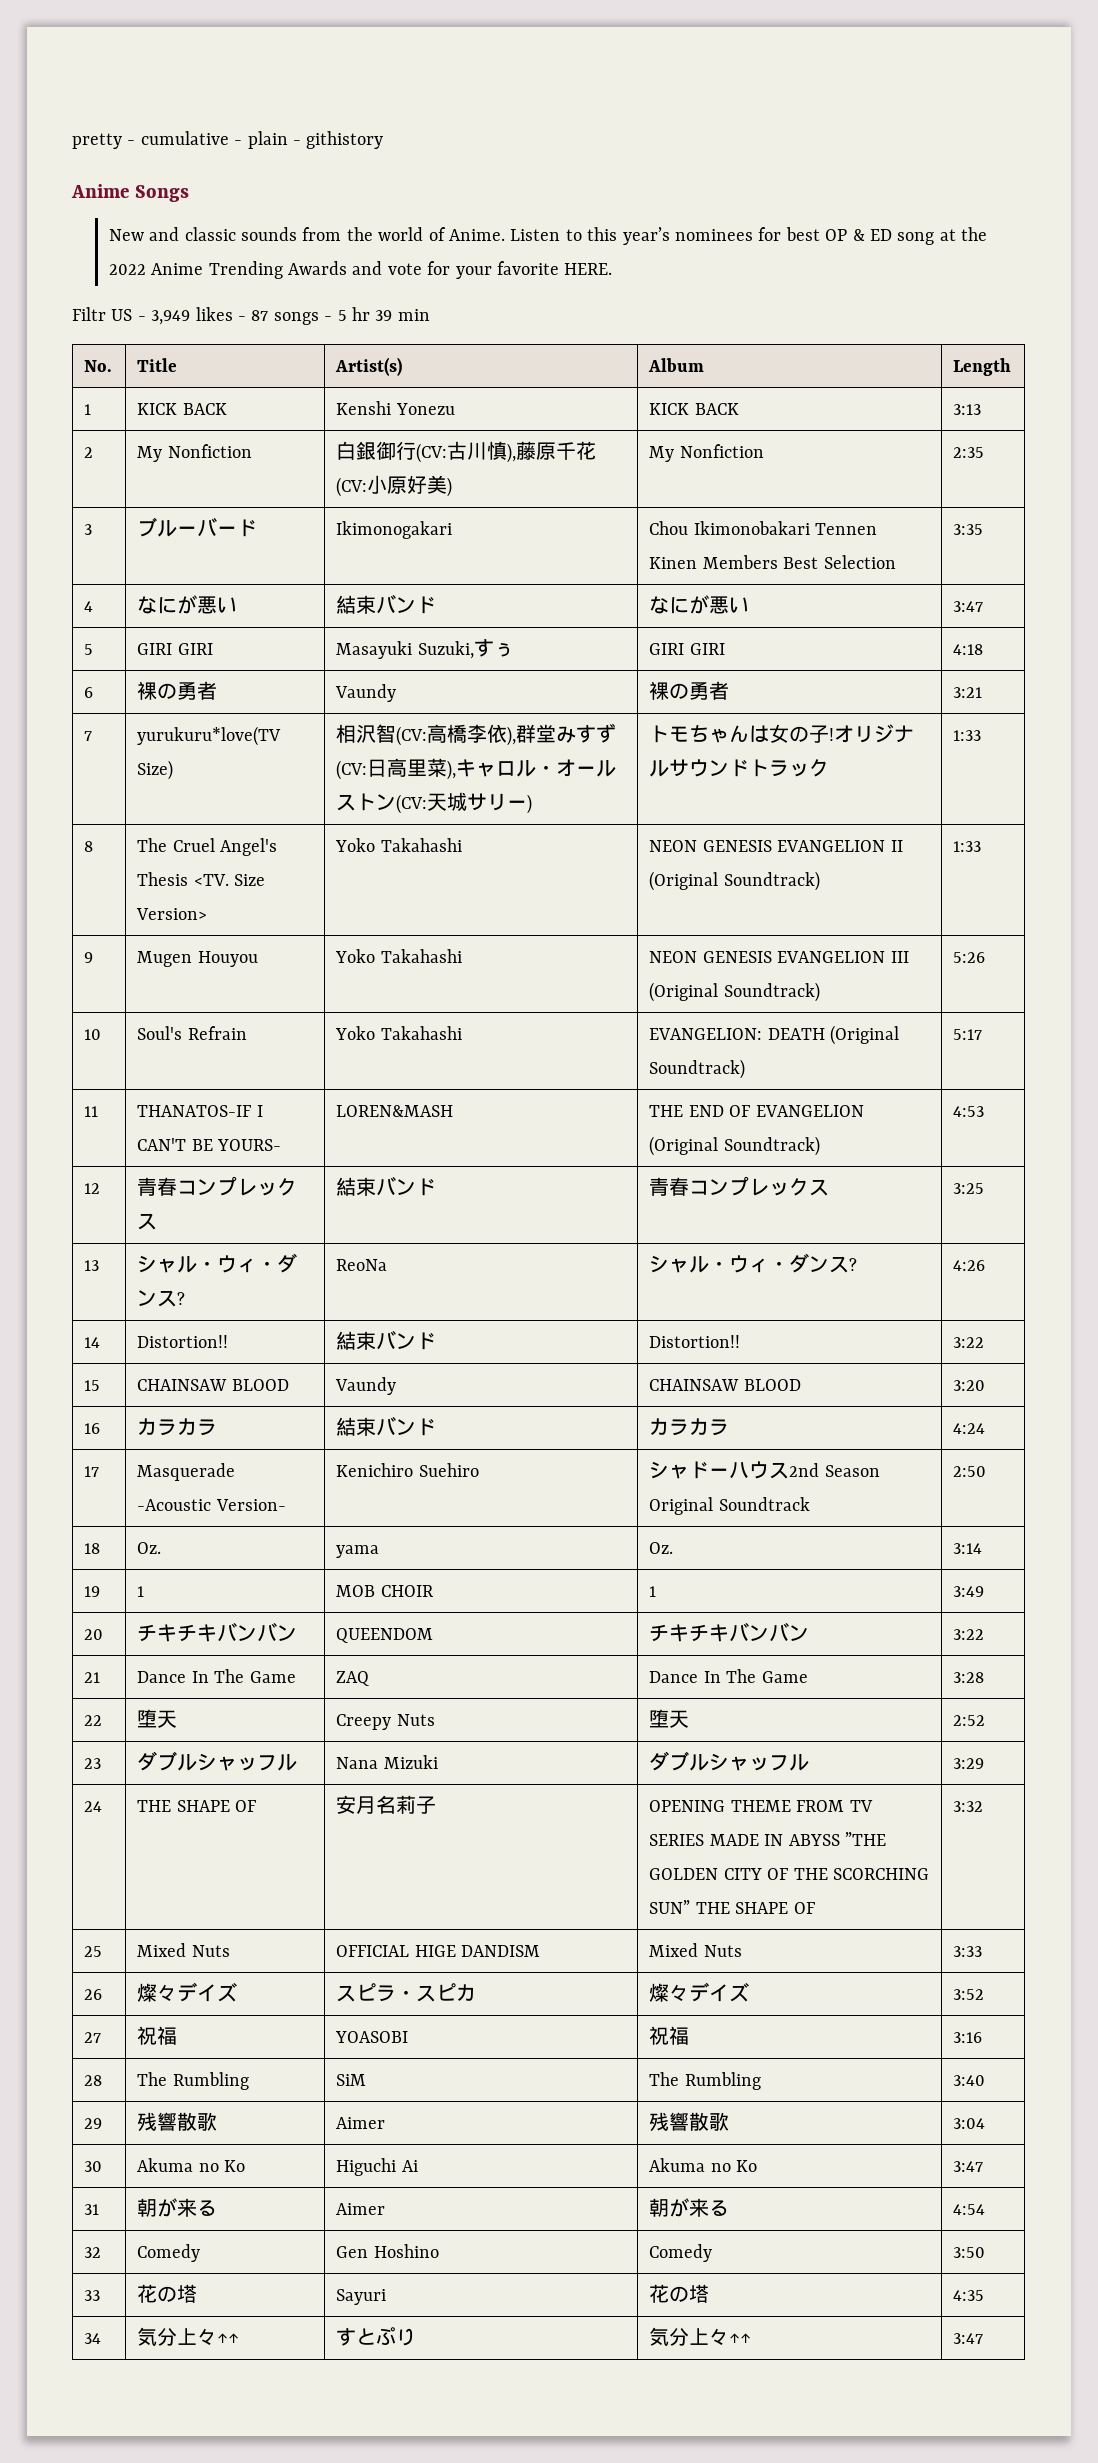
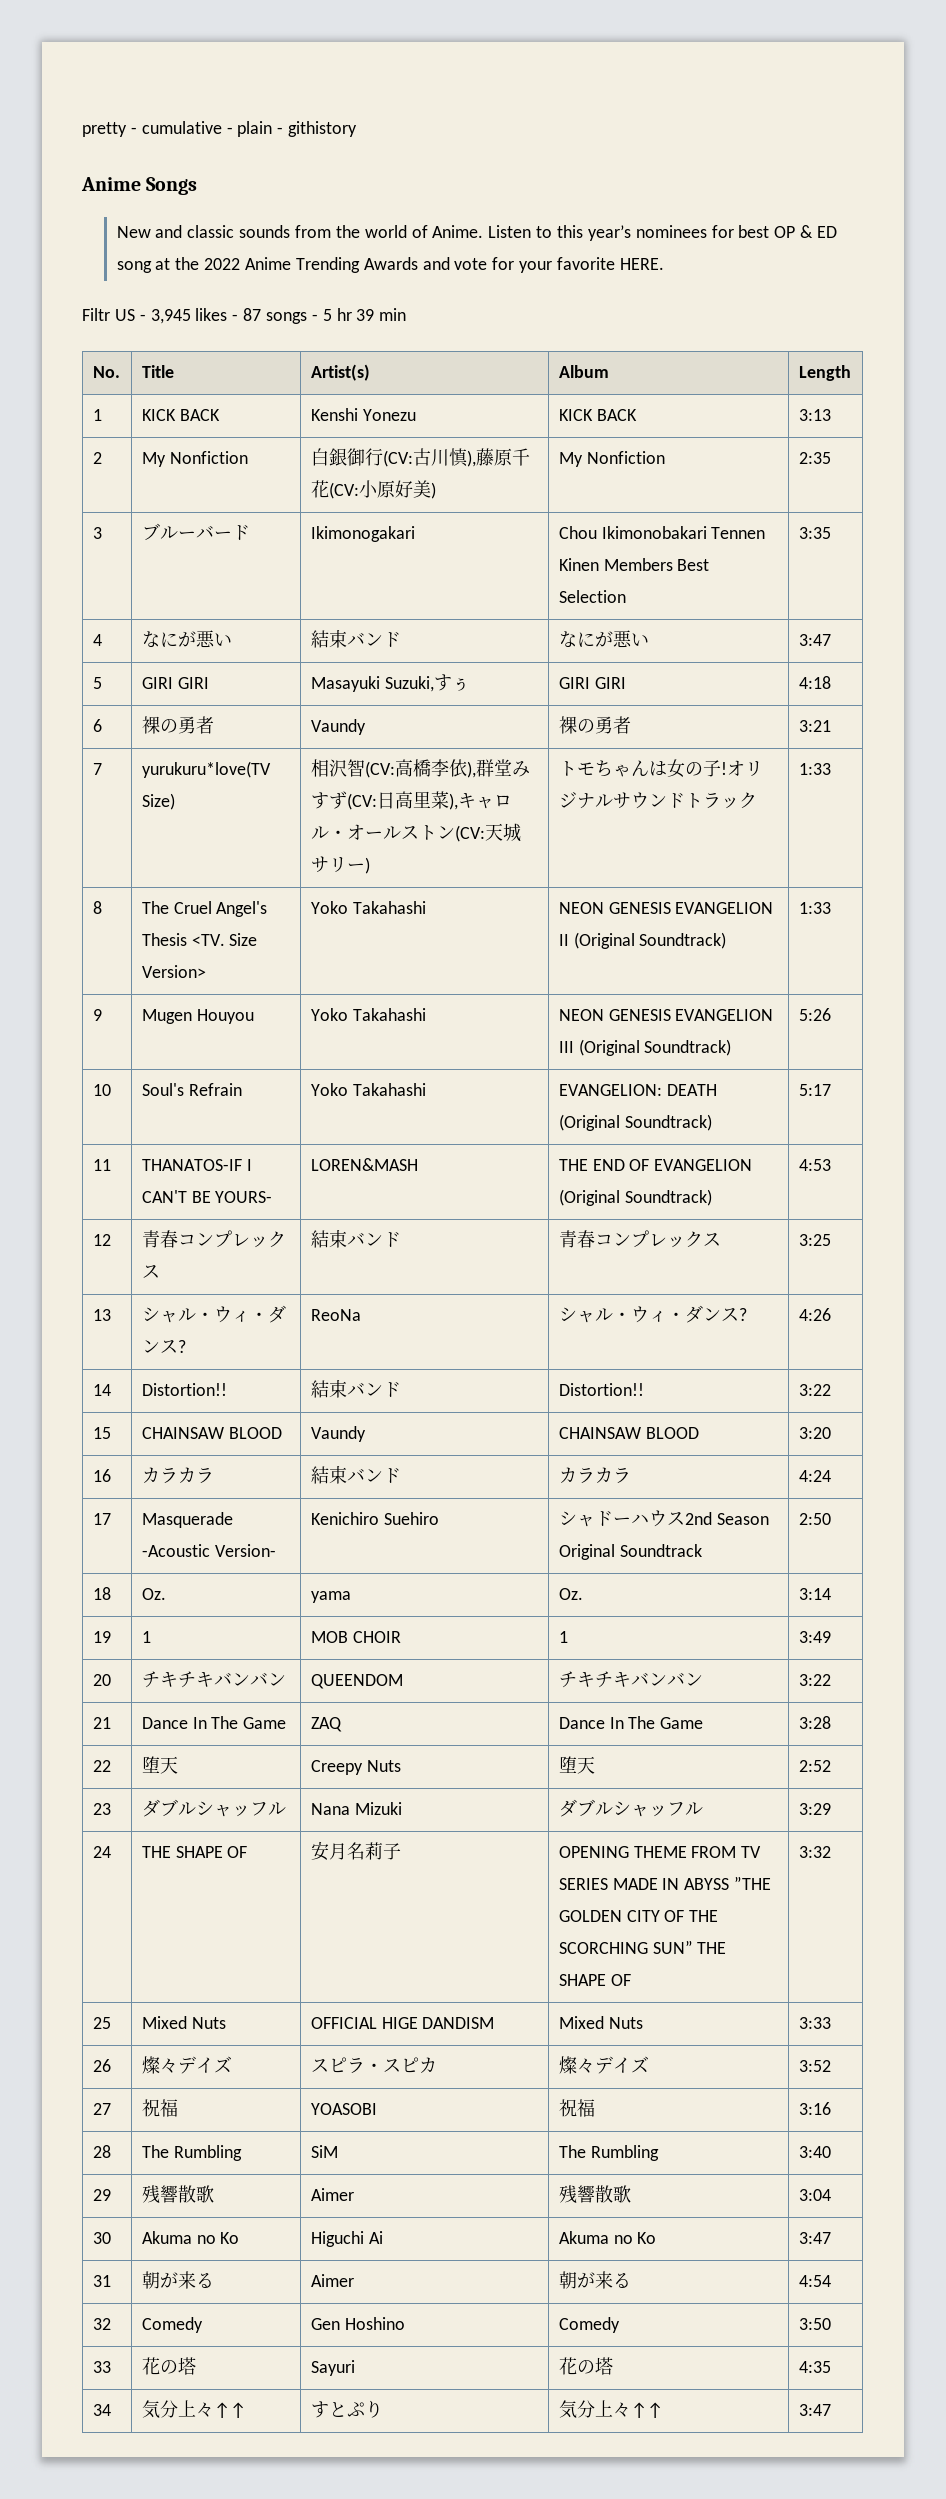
- Filtr US - 3,949 likes - 87 songs - 5 hr 39 min
+ Filtr US - 3,945 likes - 87 songs - 5 hr 39 min

